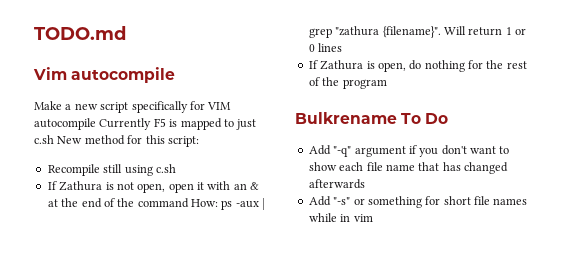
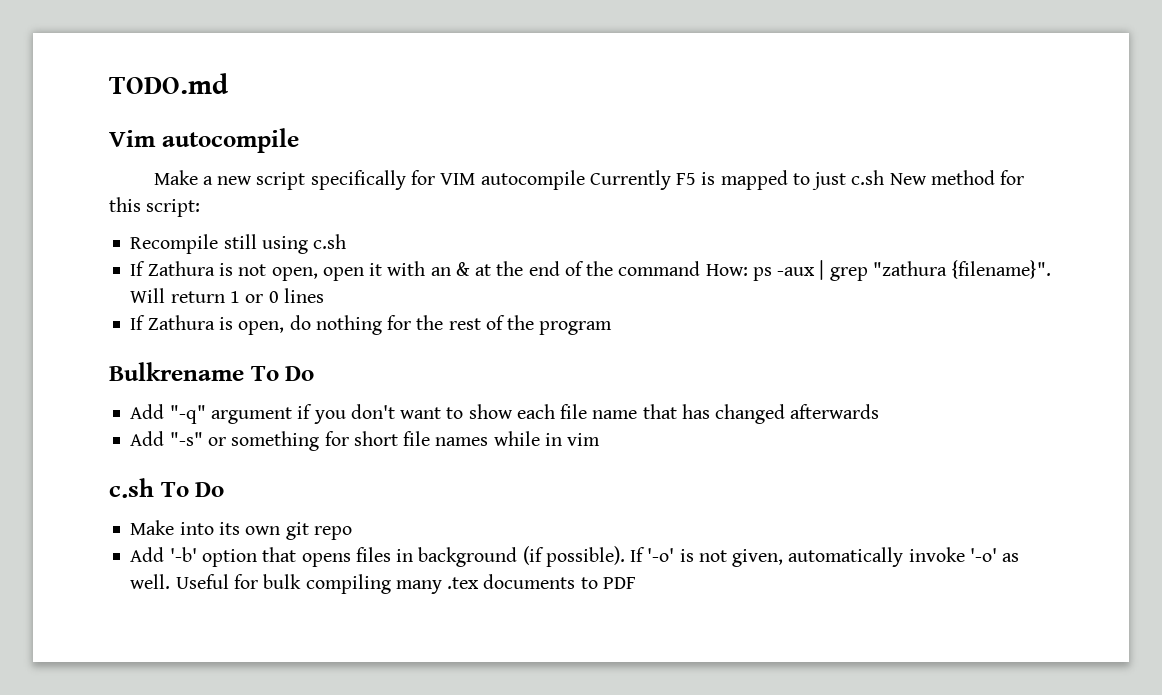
+ c.sh To Do
+ Make into its own git repo
+ Add '-b' option that opens files in background (if possible). If '-o' is not given, automatically invoke '-o' as well. Useful for bulk compiling many .tex documents to PDF

